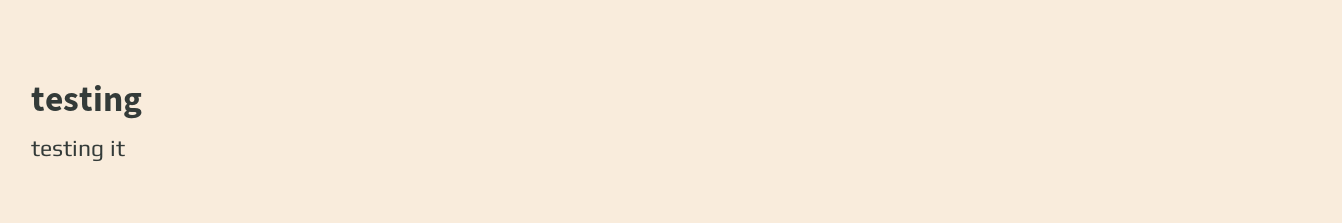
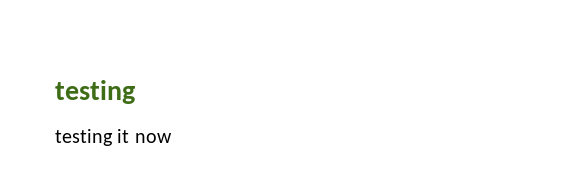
- testing it
+ testing it now

